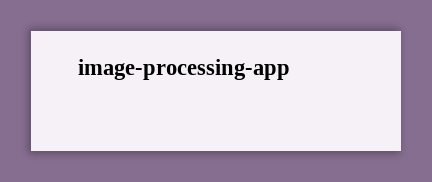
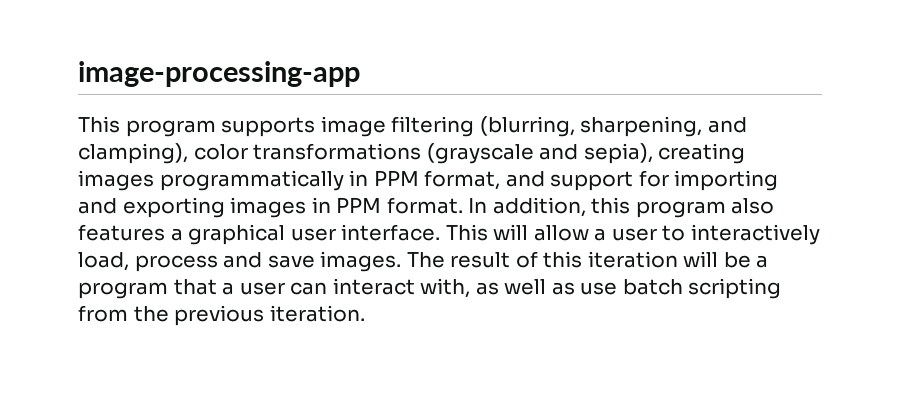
+ This program supports image filtering (blurring, sharpening, and clamping), color transformations (grayscale and sepia), creating images programmatically in PPM format, and support for importing and exporting images in PPM format. In addition, this program also features a graphical user interface. This will allow a user to interactively load, process and save images. The result of this iteration will be a program that a user can interact with, as well as use batch scripting from the previous iteration.

